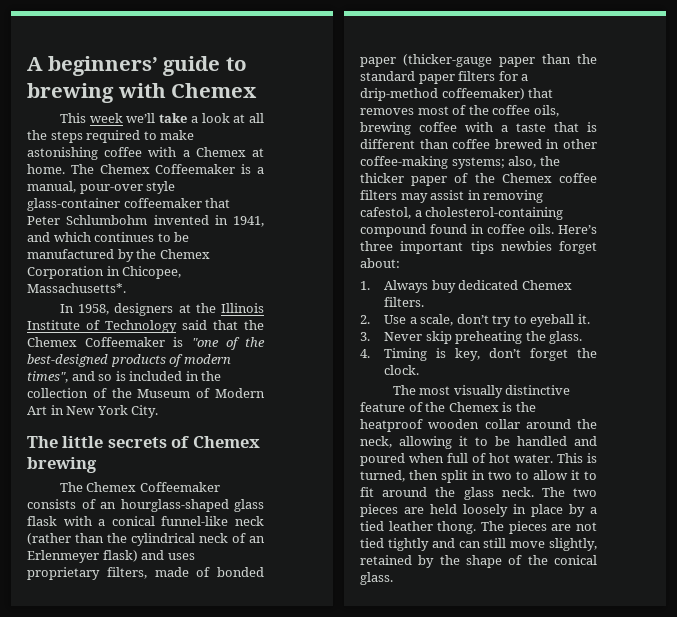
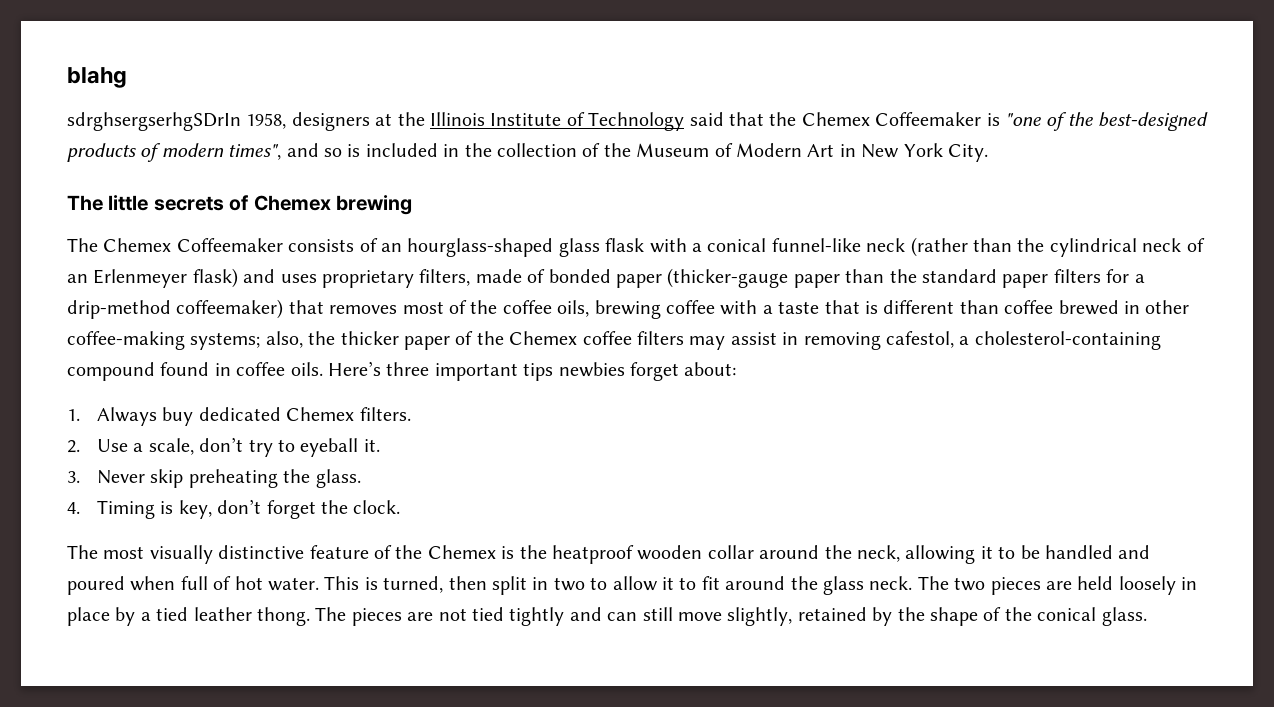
- A beginners’ guide to brewing with Chemex
- This week we’ll take a look at all the steps required to make astonishing coffee with a Chemex at home. The Chemex Coffeemaker is a manual, pour-over style glass-container coffeemaker that Peter Schlumbohm invented in 1941, and which continues to be manufactured by the Chemex Corporation in Chicopee, Massachusetts*.
- In 1958, designers at the Illinois Institute of Technology said that the Chemex Coffeemaker is "one of the best-designed products of modern times", and so is included in the collection of the Museum of Modern Art in New York City.
+ blahg
+ sdrghsergserhgSDrIn 1958, designers at the Illinois Institute of Technology said that the Chemex Coffeemaker is "one of the best-designed products of modern times", and so is included in the collection of the Museum of Modern Art in New York City.

